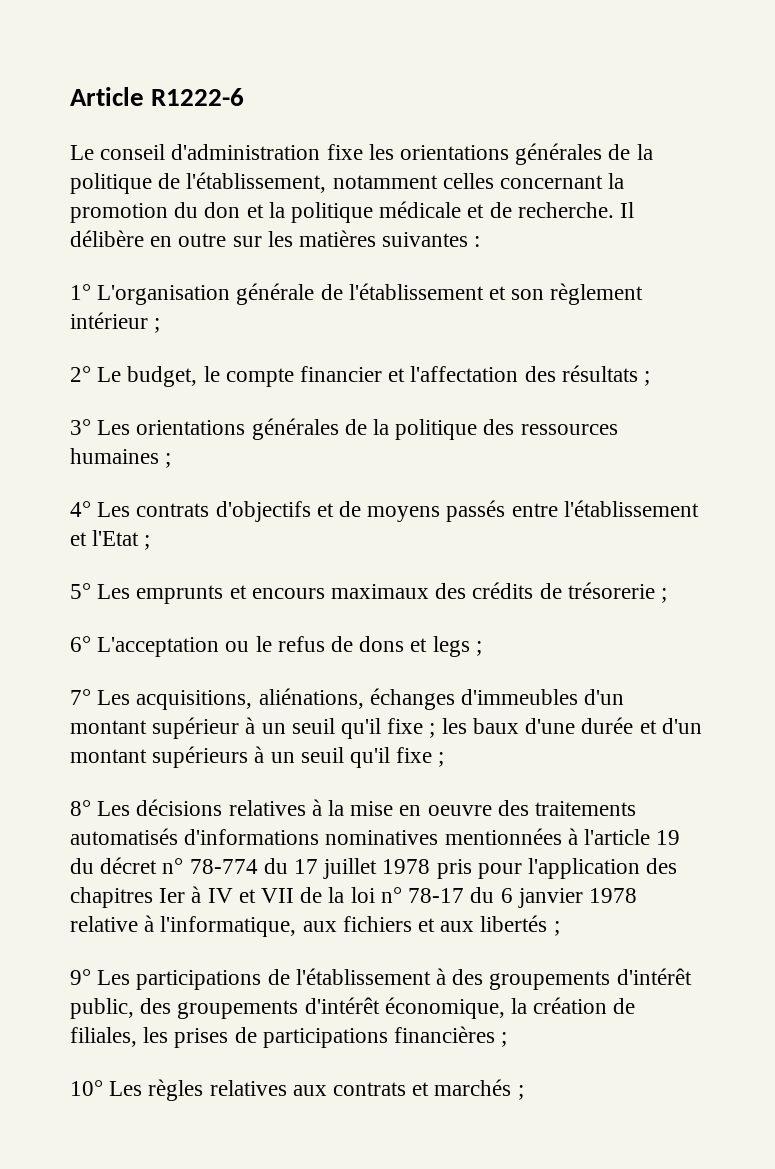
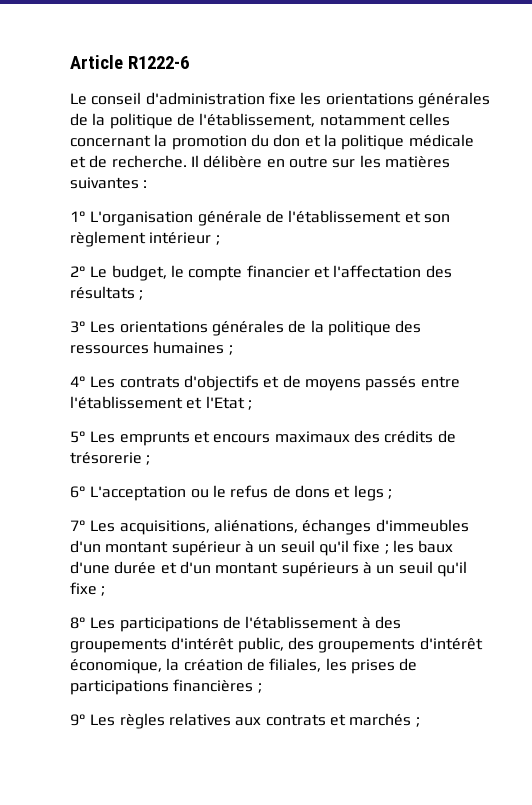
- 8° Les décisions relatives à la mise en oeuvre des traitements automatisés d'informations nominatives mentionnées à l'article 19 du décret n° 78-774 du 17 juillet 1978 pris pour l'application des chapitres Ier à IV et VII de la loi n° 78-17 du 6 janvier 1978 relative à l'informatique, aux fichiers et aux libertés ;
- 9° Les participations de l'établissement à des groupements d'intérêt public, des groupements d'intérêt économique, la création de filiales, les prises de participations financières ;
+ 8° Les participations de l'établissement à des groupements d'intérêt public, des groupements d'intérêt économique, la création de filiales, les prises de participations financières ;
- 10° Les règles relatives aux contrats et marchés ;
+ 9° Les règles relatives aux contrats et marchés ;

